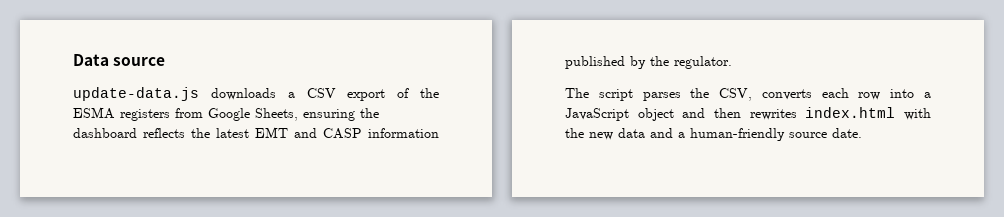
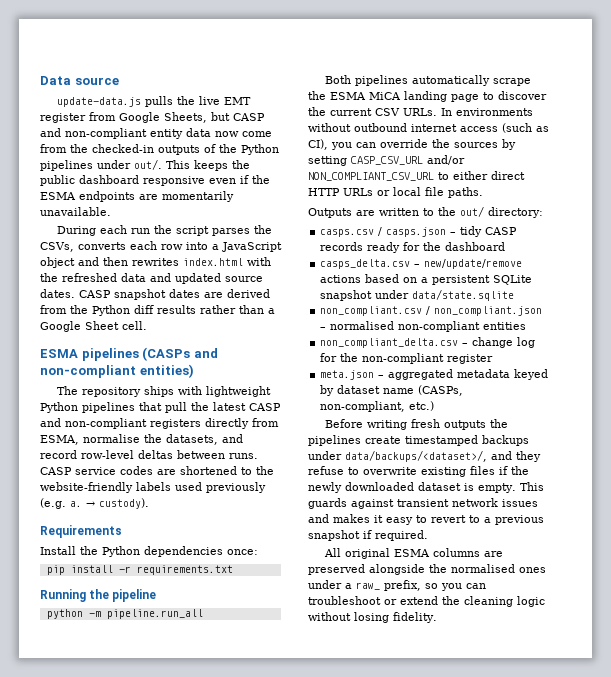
- update-data.js downloads a CSV export of the ESMA registers from Google Sheets, ensuring the dashboard reflects the latest EMT and CASP information published by the regulator.
- The script parses the CSV, converts each row into a JavaScript object and then rewrites index.html with the new data and a human‑friendly source date.
+ update-data.js pulls the live EMT register from Google Sheets, but CASP and non-compliant entity data now come from the checked-in outputs of the Python pipelines under out/. This keeps the public dashboard responsive even if the ESMA endpoints are momentarily unavailable.
+ During each run the script parses the CSVs, converts each row into a JavaScript object and then rewrites index.html with the refreshed data and updated source dates. CASP snapshot dates are derived from the Python diff results rather than a Google Sheet cell.
+ ESMA pipelines (CASPs and non-compliant entities)
+ The repository ships with lightweight Python pipelines that pull the latest CASP and non-compliant registers directly from ESMA, normalise the datasets, and record row-level deltas between runs. CASP service codes are shortened to the website-friendly labels used previously (e.g. a. → custody).
+ Requirements
+ Install the Python dependencies once:
+ pip install -r requirements.txt
+ Running the pipeline
+ python -m pipeline.run_all
+ Both pipelines automatically scrape the ESMA MiCA landing page to discover the current CSV URLs. In environments without outbound internet access (such as CI), you can override the sources by setting CASP_CSV_URL and/or NON_COMPLIANT_CSV_URL to either direct HTTP URLs or local file paths.
+ Outputs are written to the out/ directory:
+ casps.csv / casps.json – tidy CASP records ready for the dashboard
+ casps_delta.csv – new/update/remove actions based on a persistent SQLite snapshot under data/state.sqlite
+ non_compliant.csv / non_compliant.json – normalised non-compliant entities
+ non_compliant_delta.csv – change log for the non-compliant register
+ meta.json – aggregated metadata keyed by dataset name (CASPs, non-compliant, etc.)
+ Before writing fresh outputs the pipelines create timestamped backups under data/backups/<dataset>/, and they refuse to overwrite existing files if the newly downloaded dataset is empty. This guards against transient network issues and makes it easy to revert to a previous snapshot if required.
+ All original ESMA columns are preserved alongside the normalised ones under a raw_ prefix, so you can troubleshoot or extend the cleaning logic without losing fidelity.

